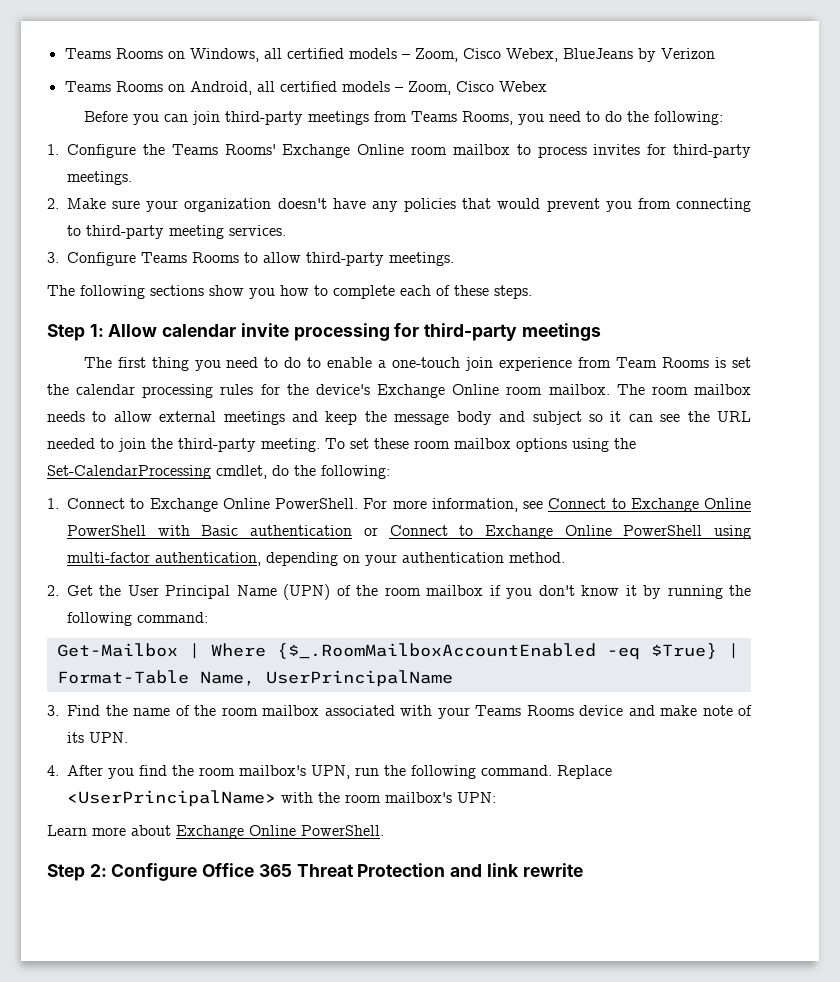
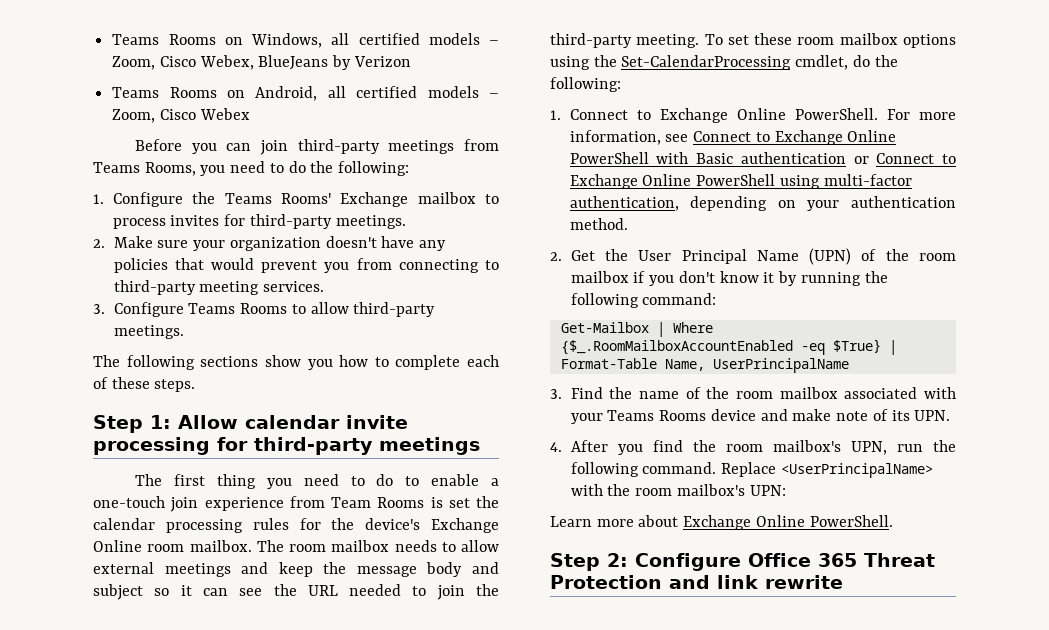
- 1. Configure the Teams Rooms' Exchange Online room mailbox to process invites for third-party meetings.
+ 1. Configure the Teams Rooms' Exchange mailbox to process invites for third-party meetings.

